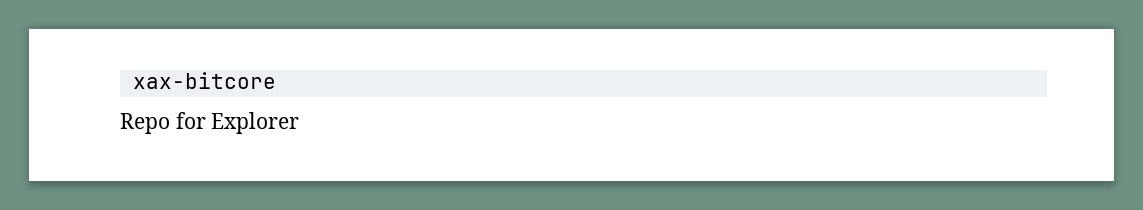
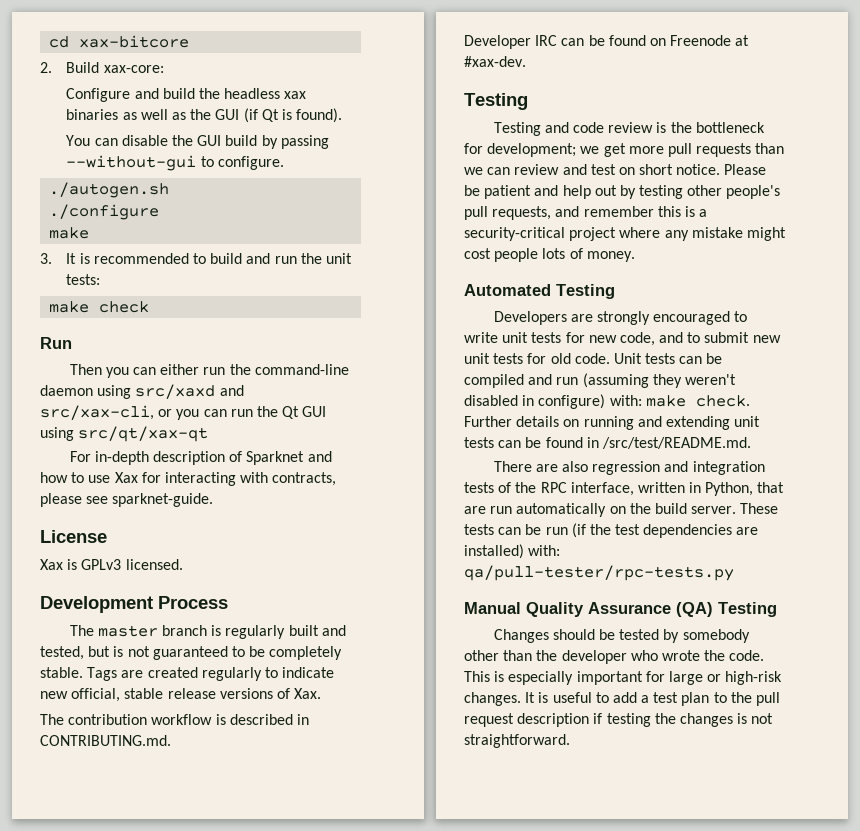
- xax-bitcore
+ cd xax-bitcore
- Repo for Explorer
+ 2. Build xax-core:
+ Configure and build the headless xax binaries as well as the GUI (if Qt is found).
+ You can disable the GUI build by passing --without-gui to configure.
+ ./autogen.sh
+ ./configure
+ make
+ 3. It is recommended to build and run the unit tests:
+ make check
+ Run
+ Then you can either run the command-line daemon using src/xaxd and src/xax-cli, or you can run the Qt GUI using src/qt/xax-qt
+ For in-depth description of Sparknet and how to use Xax for interacting with contracts, please see sparknet-guide.
+ License
+ Xax is GPLv3 licensed.
+ Development Process
+ The master branch is regularly built and tested, but is not guaranteed to be completely stable. Tags are created regularly to indicate new official, stable release versions of Xax.
+ The contribution workflow is described in CONTRIBUTING.md.
+ Developer IRC can be found on Freenode at #xax-dev.
+ Testing
+ Testing and code review is the bottleneck for development; we get more pull requests than we can review and test on short notice. Please be patient and help out by testing other people's pull requests, and remember this is a security-critical project where any mistake might cost people lots of money.
+ Automated Testing
+ Developers are strongly encouraged to write unit tests for new code, and to submit new unit tests for old code. Unit tests can be compiled and run (assuming they weren't disabled in configure) with: make check. Further details on running and extending unit tests can be found in /src/test/README.md.
+ There are also regression and integration tests of the RPC interface, written in Python, that are run automatically on the build server. These tests can be run (if the test dependencies are installed) with: qa/pull-tester/rpc-tests.py
+ Manual Quality Assurance (QA) Testing
+ Changes should be tested by somebody other than the developer who wrote the code. This is especially important for large or high-risk changes. It is useful to add a test plan to the pull request description if testing the changes is not straightforward.

